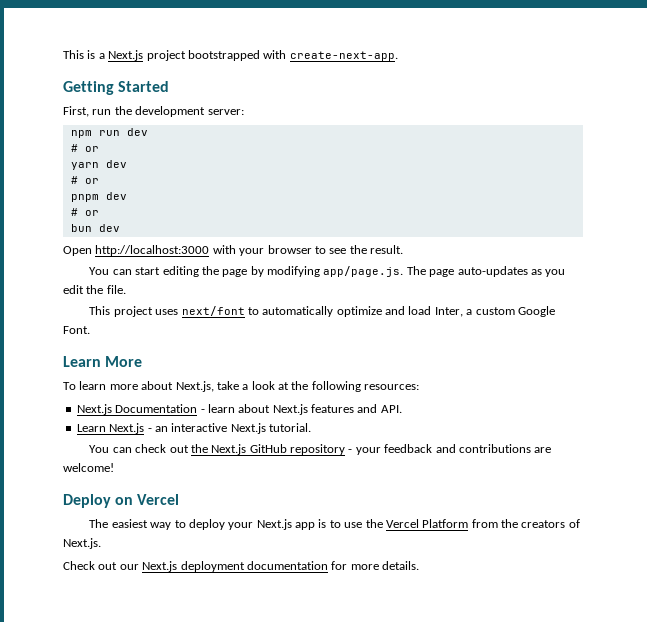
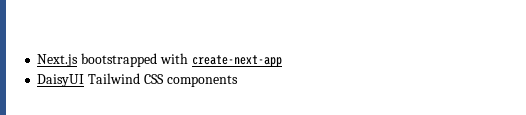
- This is a Next.js project bootstrapped with create-next-app.
- Getting Started
- First, run the development server:
- npm run dev
- # or
- yarn dev
- # or
- pnpm dev
- # or
- bun dev
- Open http://localhost:3000 with your browser to see the result.
- You can start editing the page by modifying app/page.js. The page auto-updates as you edit the file.
- This project uses next/font to automatically optimize and load Inter, a custom Google Font.
- Learn More
- To learn more about Next.js, take a look at the following resources:
- Next.js Documentation - learn about Next.js features and API.
- Learn Next.js - an interactive Next.js tutorial.
- You can check out the Next.js GitHub repository - your feedback and contributions are welcome!
- Deploy on Vercel
- The easiest way to deploy your Next.js app is to use the Vercel Platform from the creators of Next.js.
- Check out our Next.js deployment documentation for more details.
+ Next.js bootstrapped with create-next-app
+ DaisyUI Tailwind CSS components

